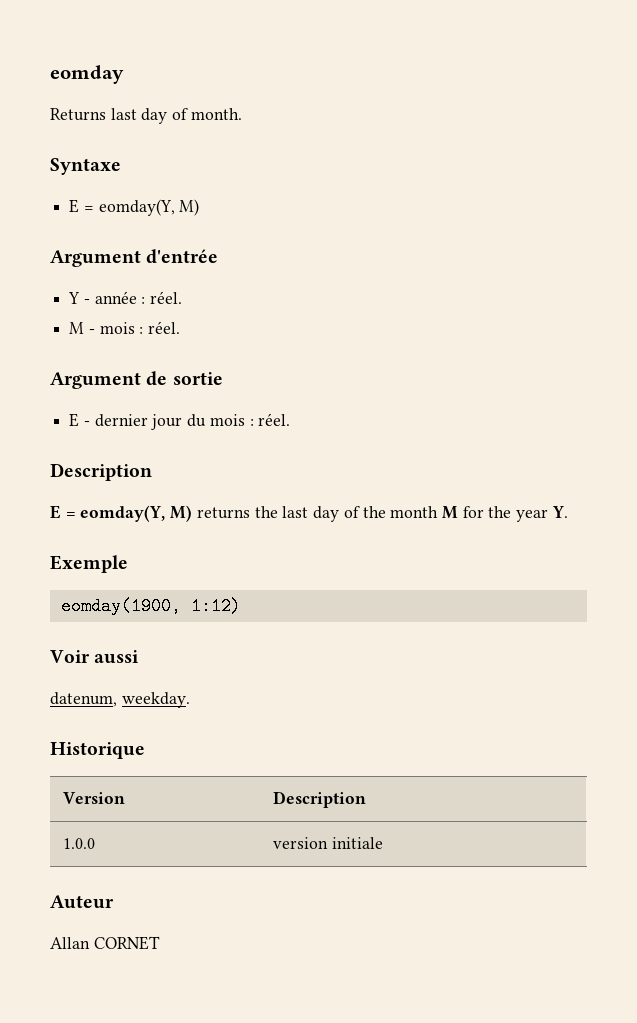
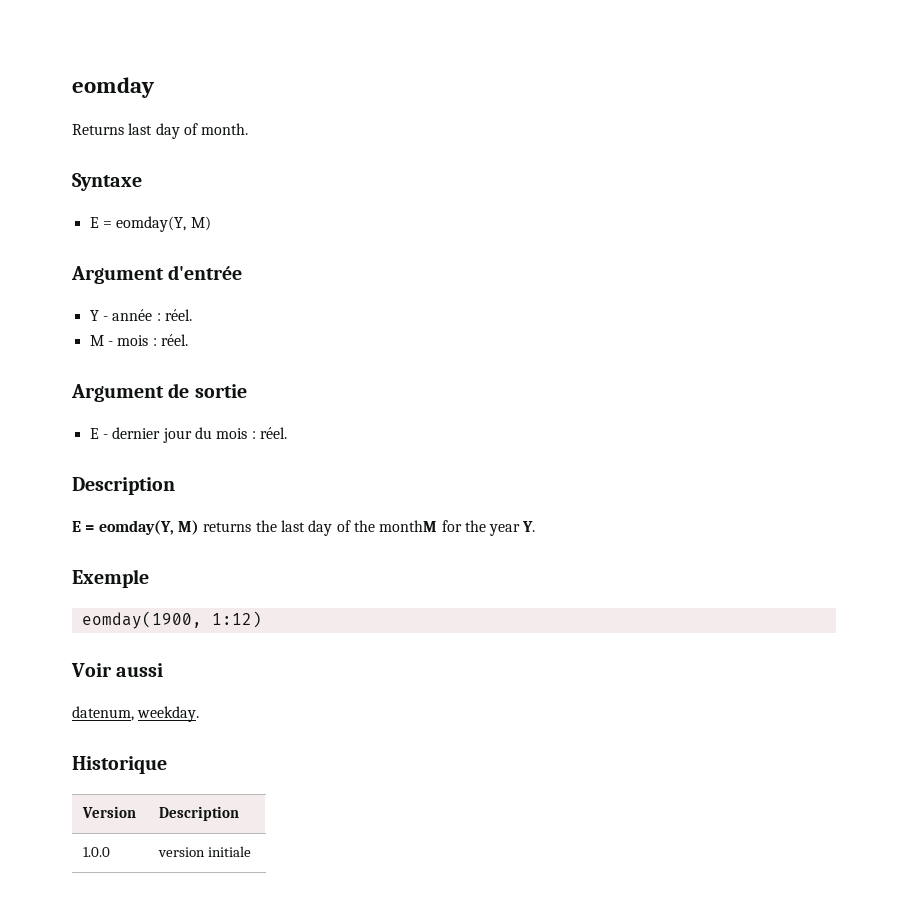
- E = eomday(Y, M) returns the last day of the month M for the year Y.
+ E = eomday(Y, M) returns the last day of the monthM for the year Y.
- Auteur
- Allan CORNET

